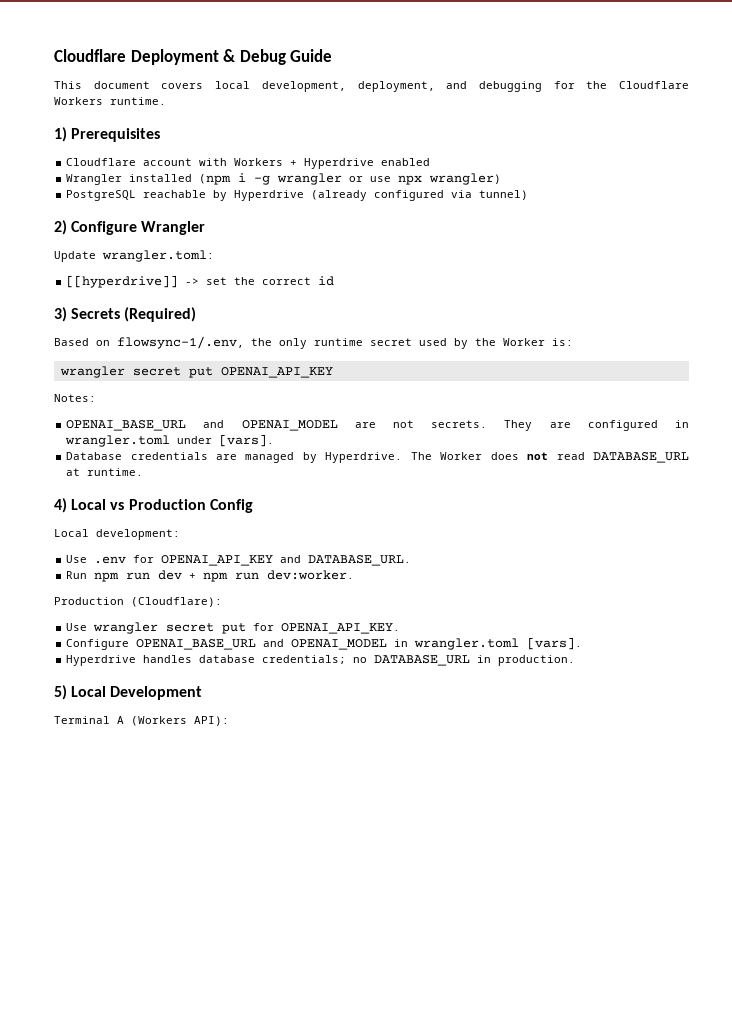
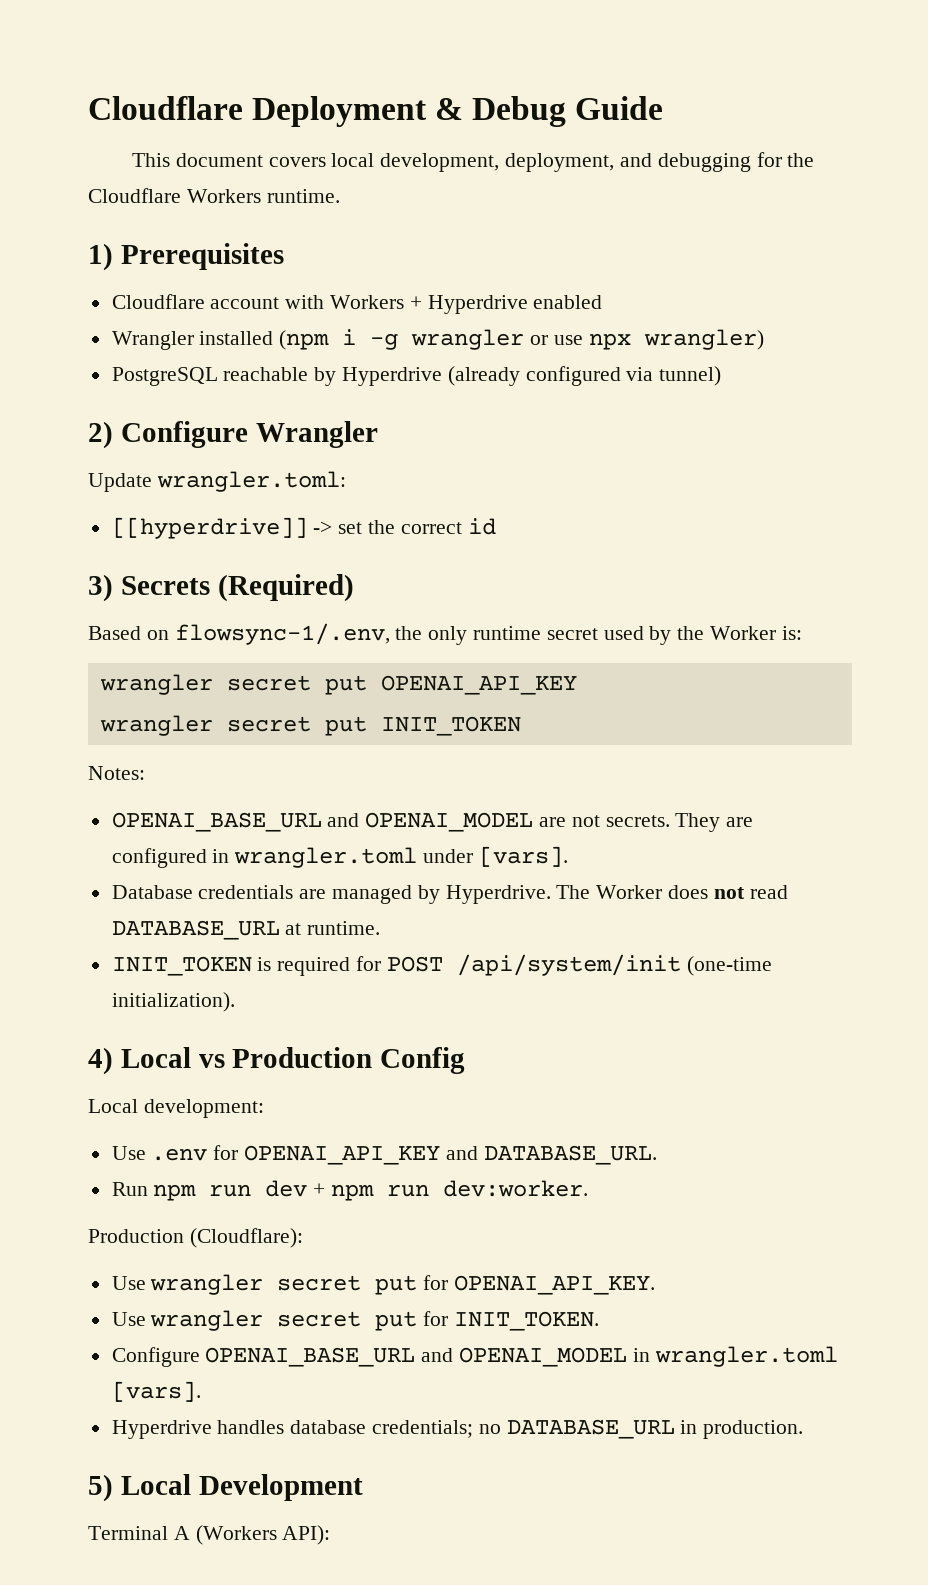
+ wrangler secret put INIT_TOKEN
+ INIT_TOKEN is required for POST /api/system/init (one-time initialization).
+ Use wrangler secret put for INIT_TOKEN.

